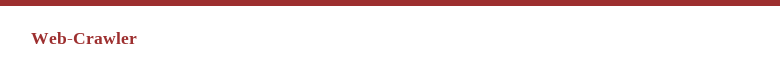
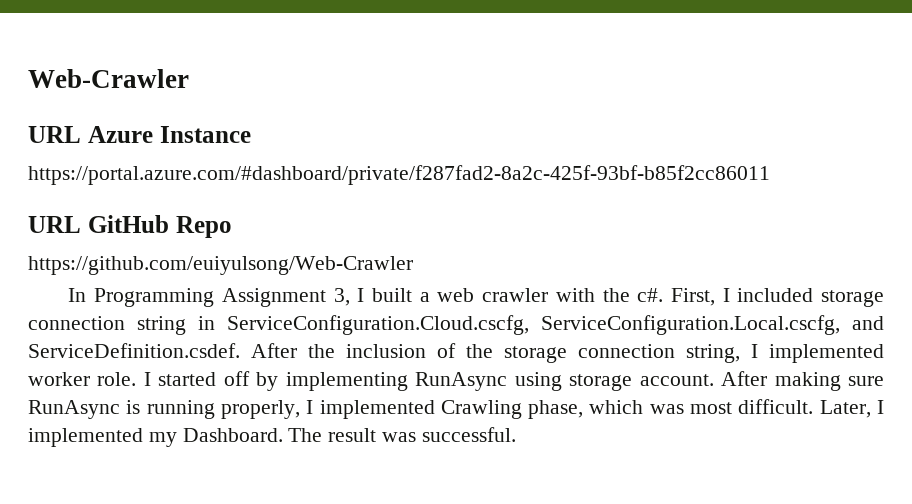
+ URL Azure Instance
+ https://portal.azure.com/#dashboard/private/f287fad2-8a2c-425f-93bf-b85f2cc86011
+ URL GitHub Repo
+ https://github.com/euiyulsong/Web-Crawler
+ In Programming Assignment 3, I built a web crawler with the c#. First, I included storage connection string in ServiceConfiguration.Cloud.cscfg, ServiceConfiguration.Local.cscfg, and ServiceDefinition.csdef. After the inclusion of the storage connection string, I implemented worker role. I started off by implementing RunAsync using storage account. After making sure RunAsync is running properly, I implemented Crawling phase, which was most difficult. Later, I implemented my Dashboard. The result was successful.

